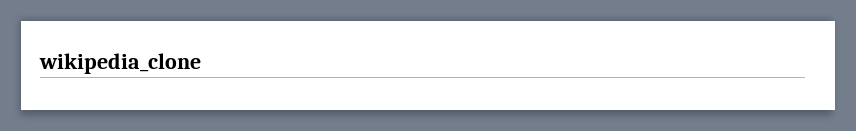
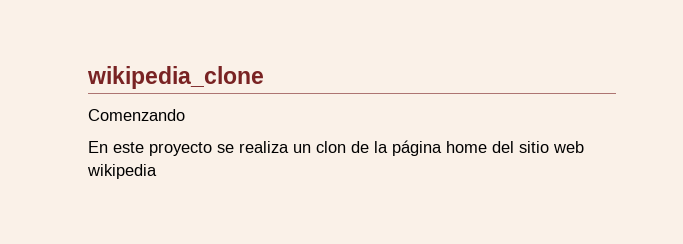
+ Comenzando
+ En este proyecto se realiza un clon de la página home del sitio web wikipedia

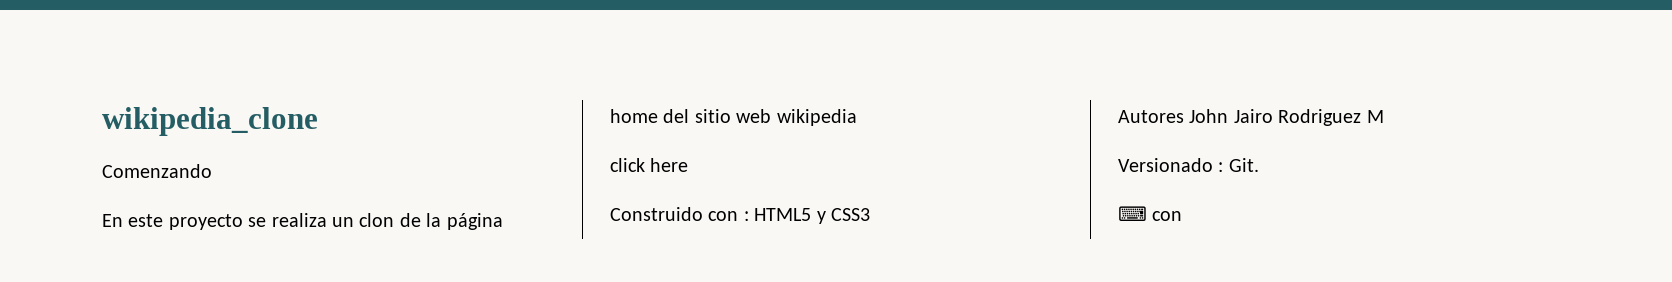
+ click here
+ Construido con : HTML5 y CSS3
+ Autores John Jairo Rodriguez M
+ Versionado : Git.
+ ⌨ con

